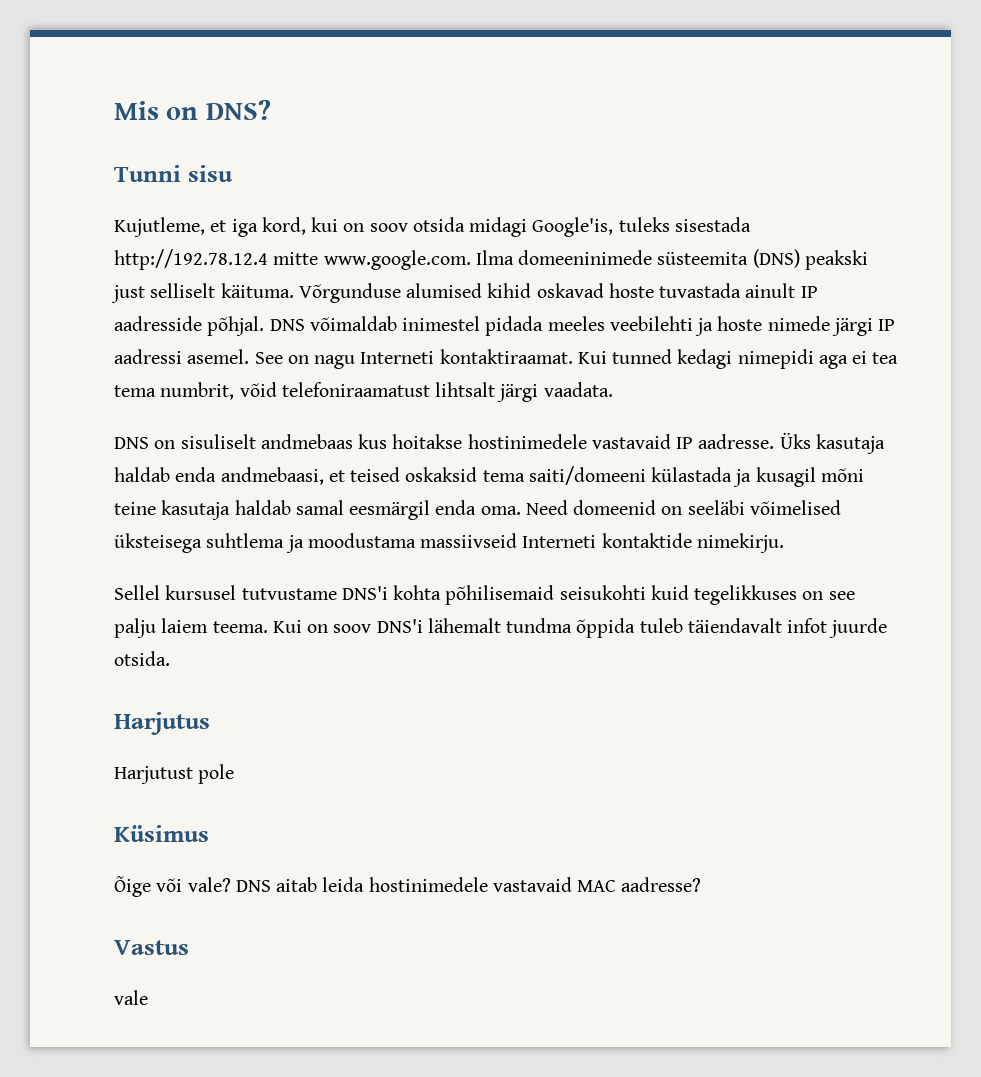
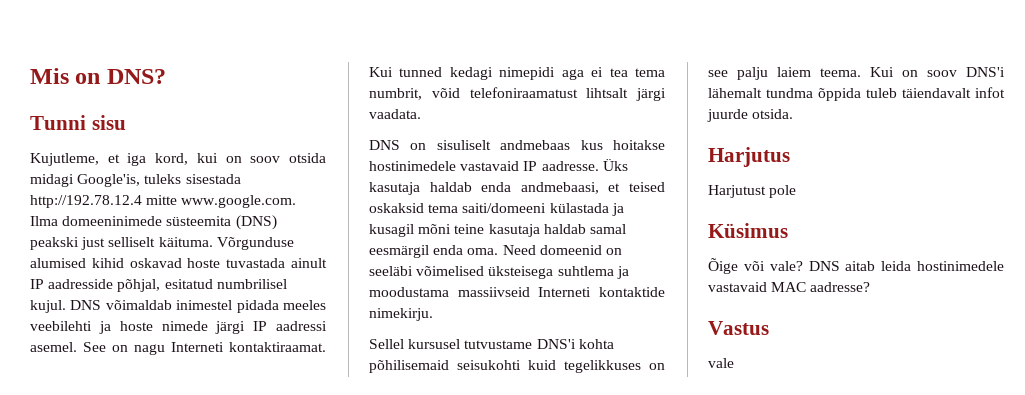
- Võrgunduse alumised kihid oskavad hoste tuvastada ainult IP aadresside põhjal.
+ Võrgunduse alumised kihid oskavad hoste tuvastada ainult IP aadresside põhjal, esitatud numbrilisel kujul.

